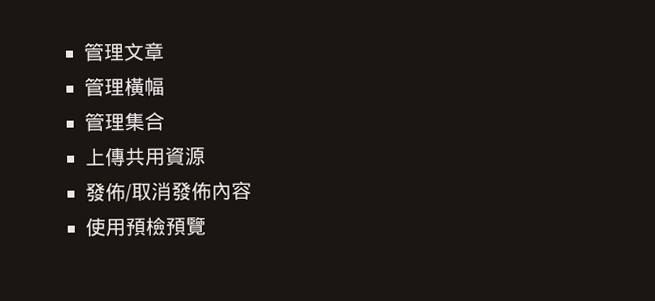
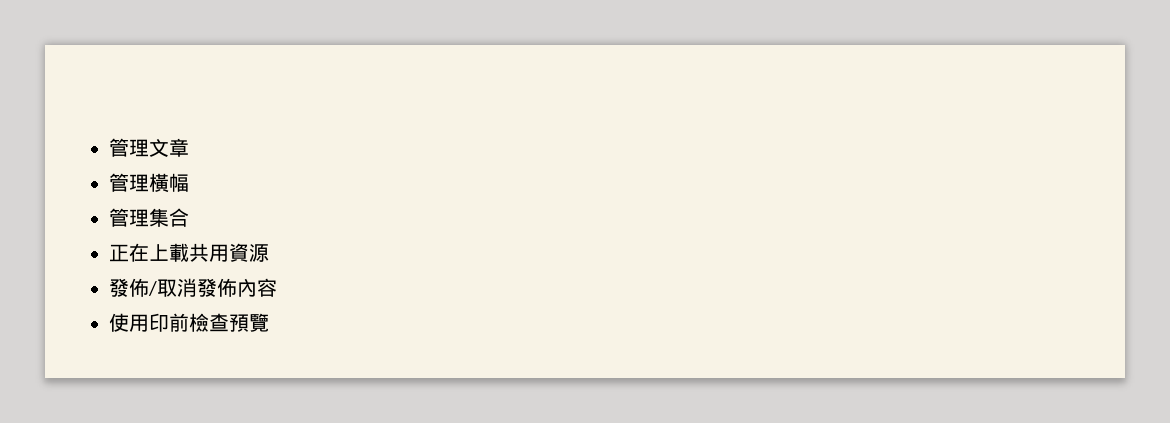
- 上傳共用資源
+ 正在上載共用資源
- 使用預檢預覽
+ 使用印前檢查預覽

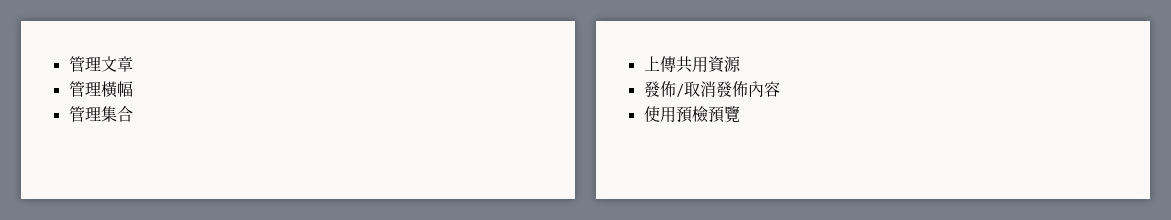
- 正在上載共用資源
+ 上傳共用資源
- 使用印前檢查預覽
+ 使用預檢預覽

